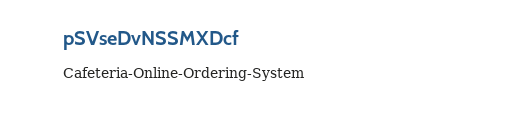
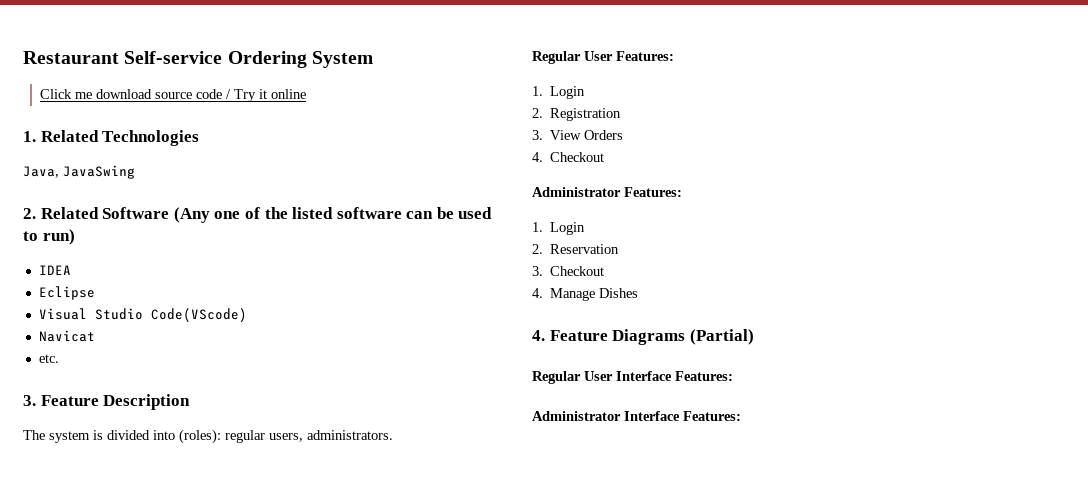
- pSVseDvNSSMXDcf
- Cafeteria-Online-Ordering-System
+ Restaurant Self-service Ordering System
+ Click me download source code / Try it online
+ 1. Related Technologies
+ Java, JavaSwing
+ 2. Related Software (Any one of the listed software can be used to run)
+ IDEA
+ Eclipse
+ Visual Studio Code(VScode)
+ Navicat
+ etc.
+ 3. Feature Description
+ The system is divided into (roles): regular users, administrators.
+ Regular User Features:
+ 1. Login
+ 2. Registration
+ 3. View Orders
+ 4. Checkout
+ Administrator Features:
+ 1. Login
+ 2. Reservation
+ 3. Checkout
+ 4. Manage Dishes
+ 4. Feature Diagrams (Partial)
+ Regular User Interface Features:
+ Administrator Interface Features:

